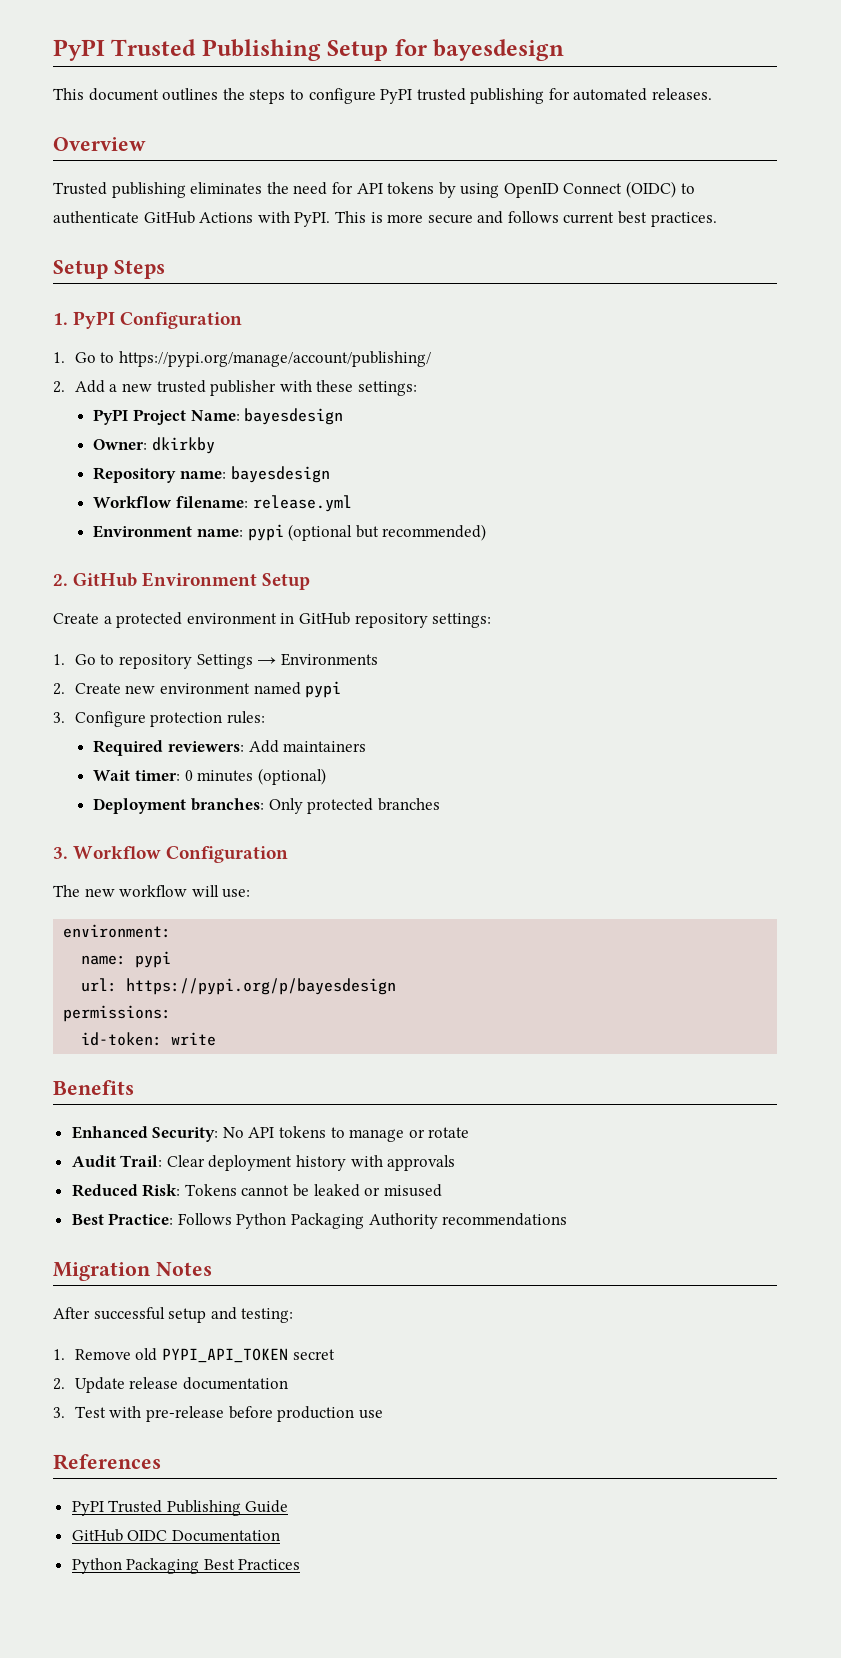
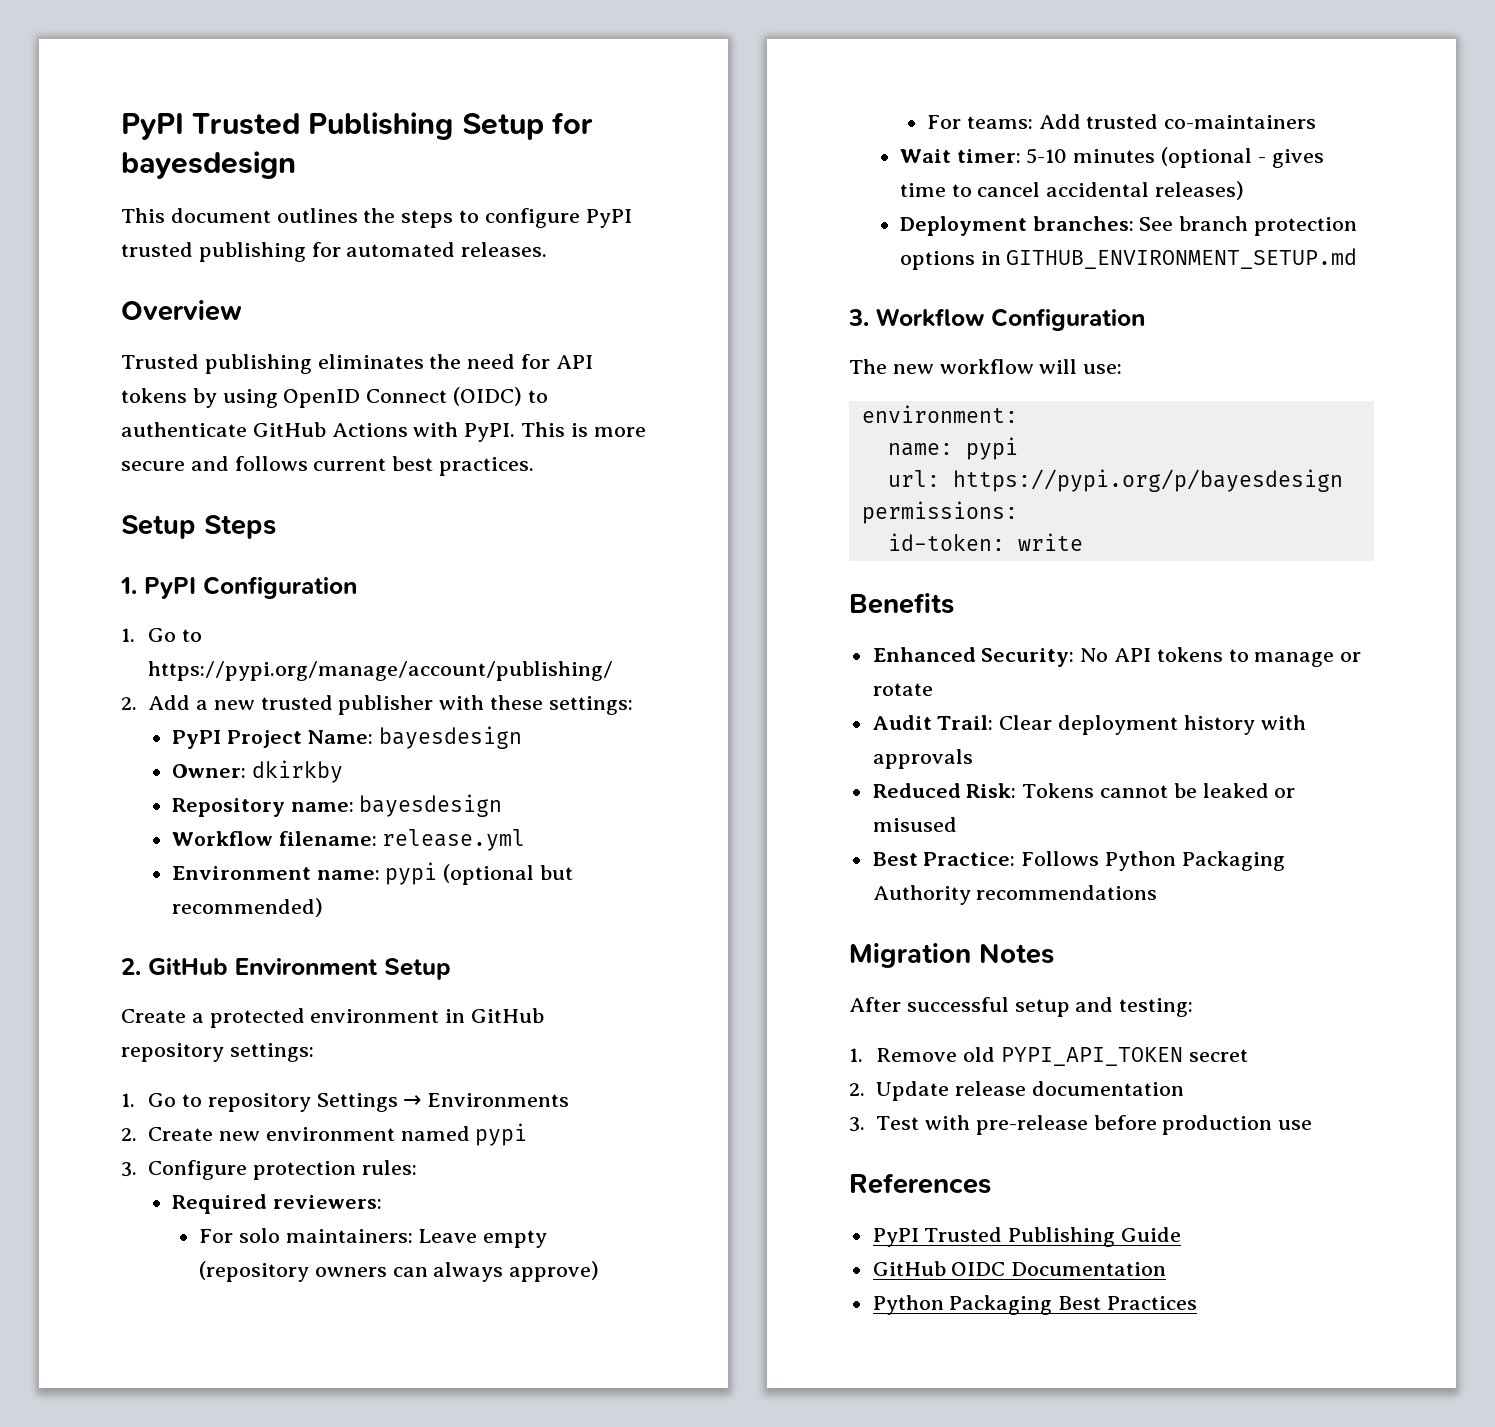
- Required reviewers: Add maintainers
- Wait timer: 0 minutes (optional)
- Deployment branches: Only protected branches
+ Required reviewers:
+ For solo maintainers: Leave empty (repository owners can always approve)
+ For teams: Add trusted co-maintainers
+ Wait timer: 5-10 minutes (optional - gives time to cancel accidental releases)
+ Deployment branches: See branch protection options in GITHUB_ENVIRONMENT_SETUP.md

